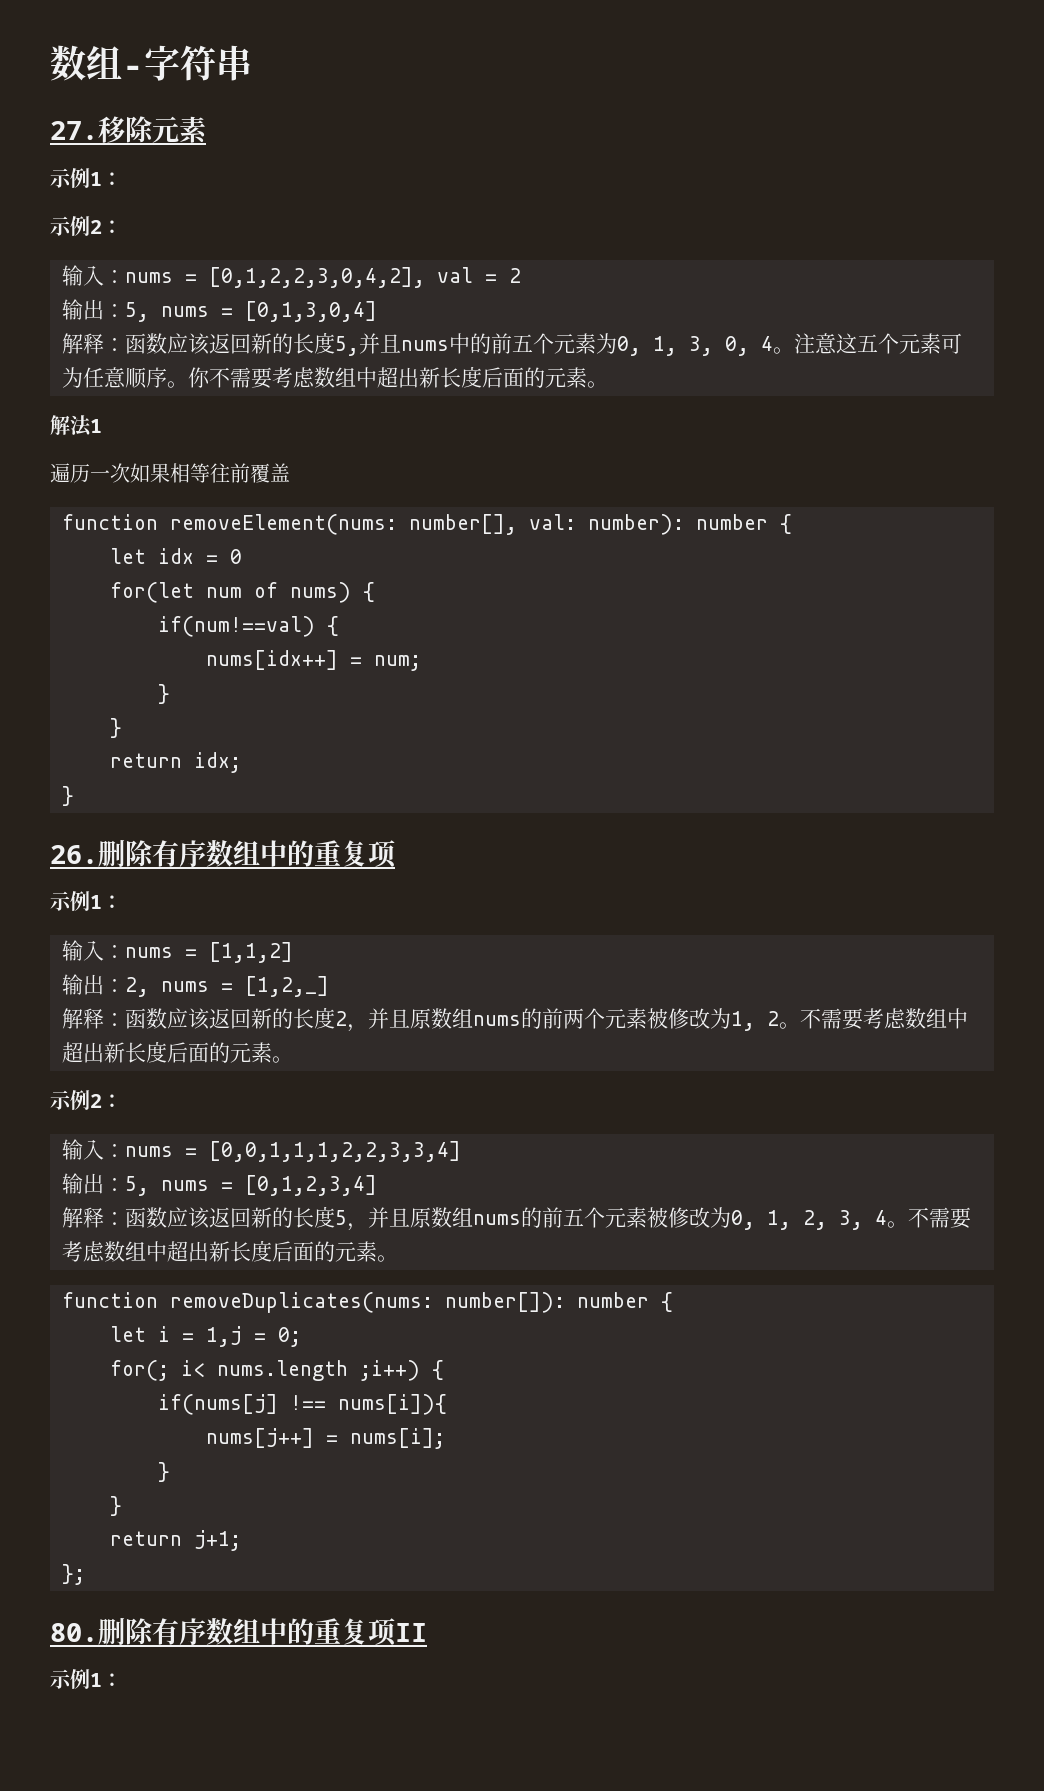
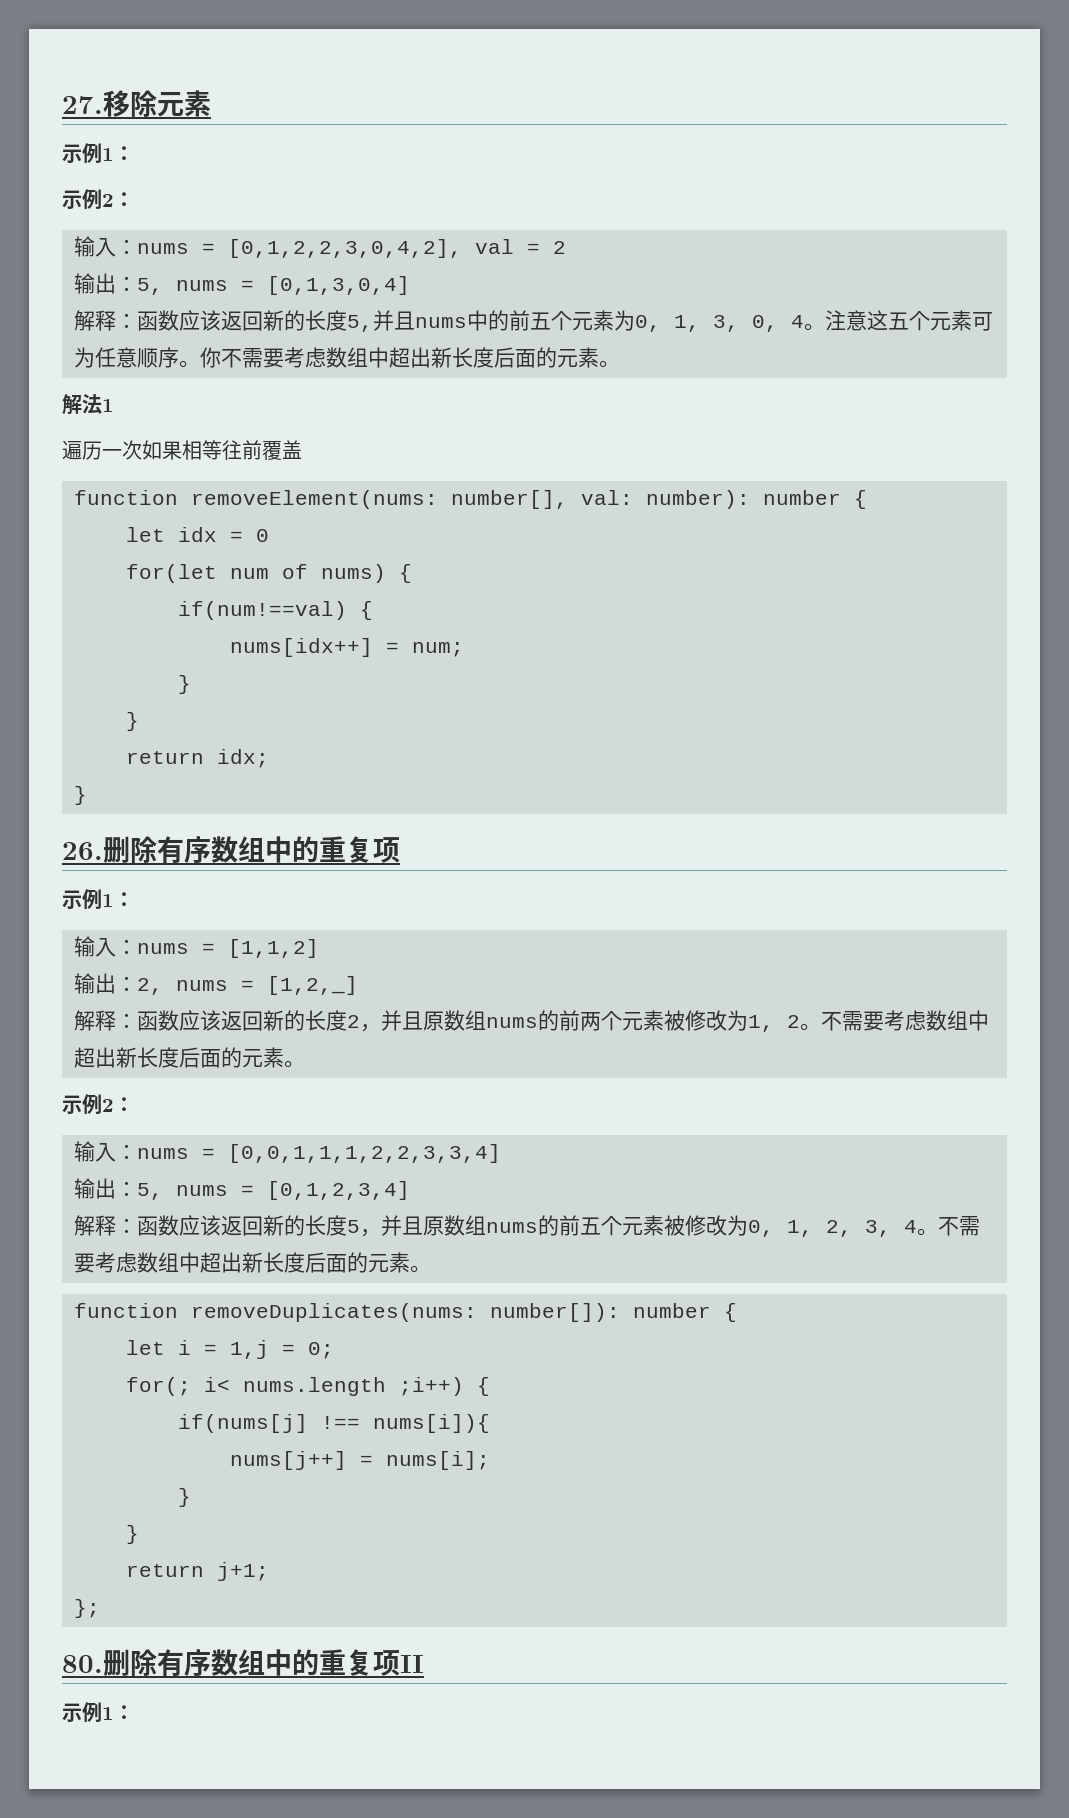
- 数组-字符串

